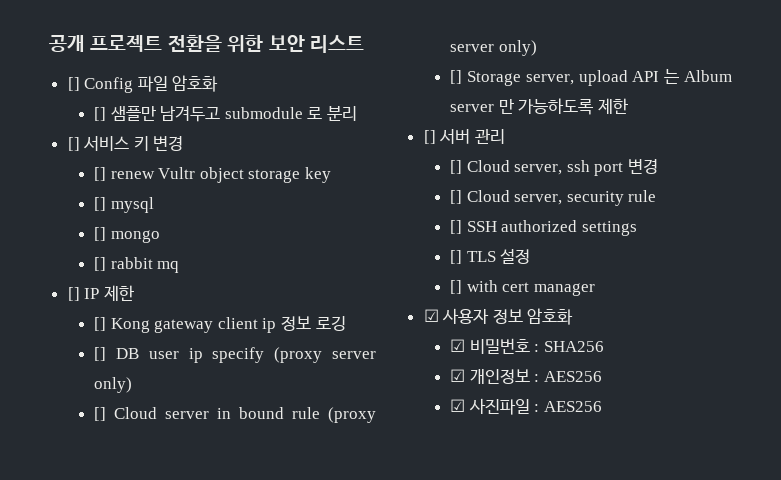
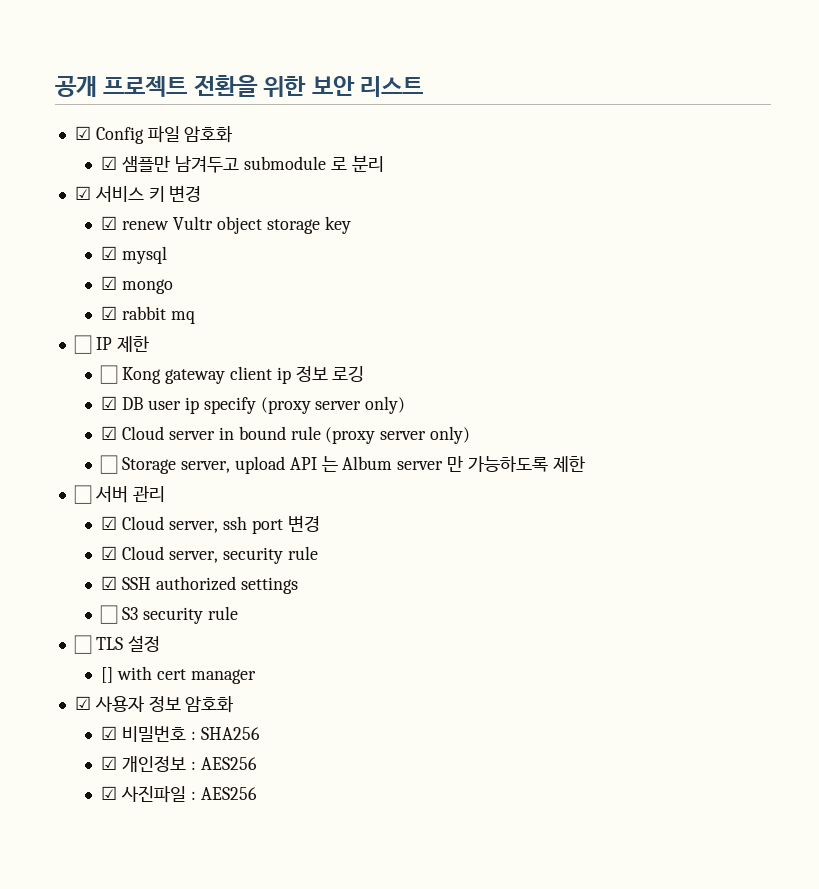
- [] Config 파일 암호화
+ ☑ Config 파일 암호화
- [] 샘플만 남겨두고 submodule 로 분리
+ ☑ 샘플만 남겨두고 submodule 로 분리
- [] 서비스 키 변경
+ ☑ 서비스 키 변경
- [] renew Vultr object storage key
+ ☑ renew Vultr object storage key
- [] mysql
+ ☑ mysql
- [] mongo
+ ☑ mongo
- [] rabbit mq
+ ☑ rabbit mq
- [] IP 제한
+ ☐ IP 제한
- [] Kong gateway client ip 정보 로깅
+ ☐ Kong gateway client ip 정보 로깅
- [] DB user ip specify (proxy server only)
+ ☑ DB user ip specify (proxy server only)
- [] Cloud server in bound rule (proxy server only)
+ ☑ Cloud server in bound rule (proxy server only)
- [] Storage server, upload API 는 Album server 만 가능하도록 제한
+ ☐ Storage server, upload API 는 Album server 만 가능하도록 제한
- [] 서버 관리
+ ☐ 서버 관리
- [] Cloud server, ssh port 변경
+ ☑ Cloud server, ssh port 변경
- [] Cloud server, security rule
+ ☑ Cloud server, security rule
- [] SSH authorized settings
+ ☑ SSH authorized settings
- [] TLS 설정
+ ☐ S3 security rule
+ ☐ TLS 설정

